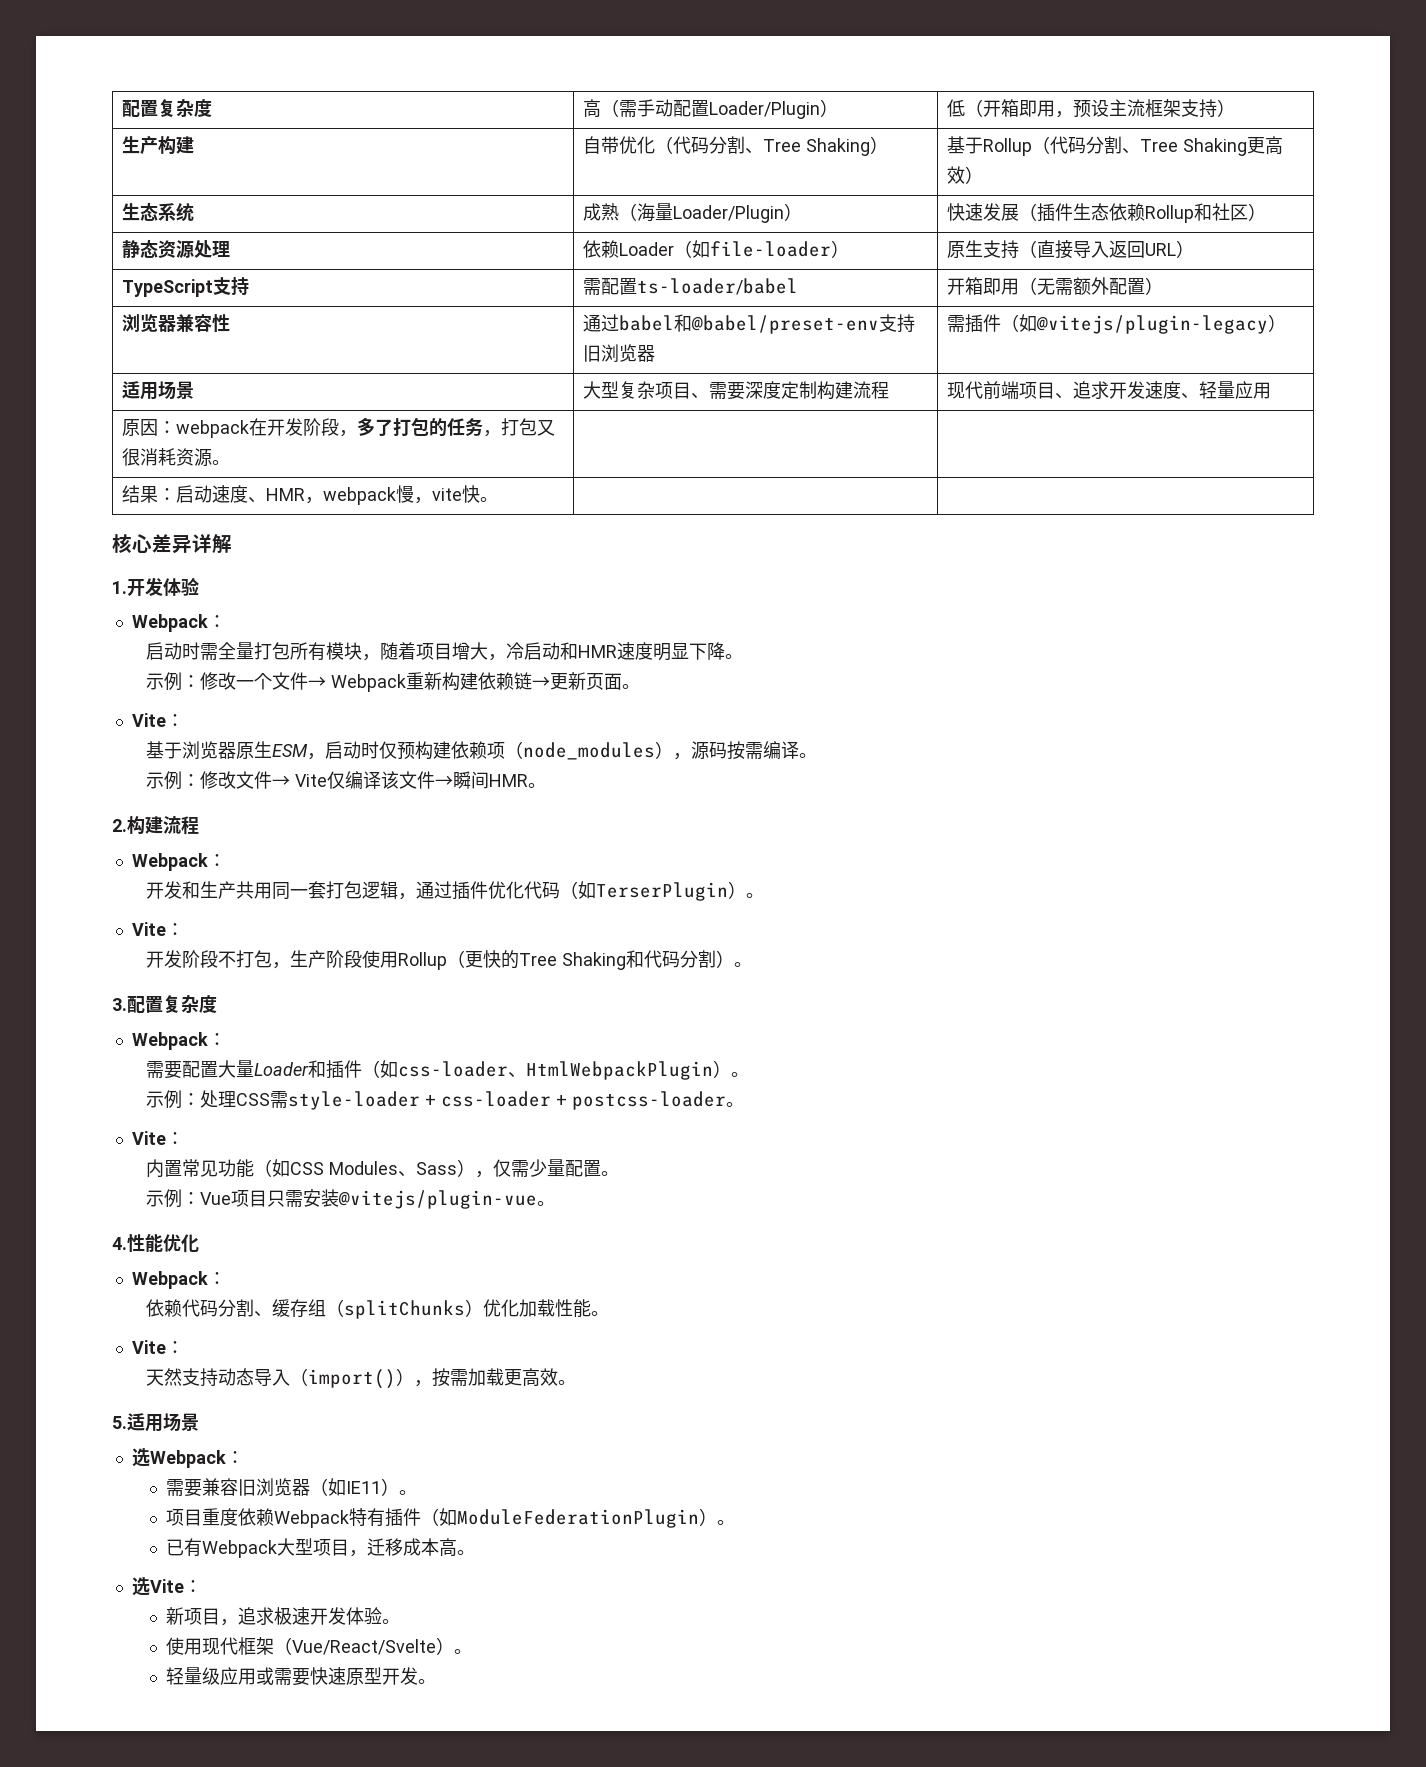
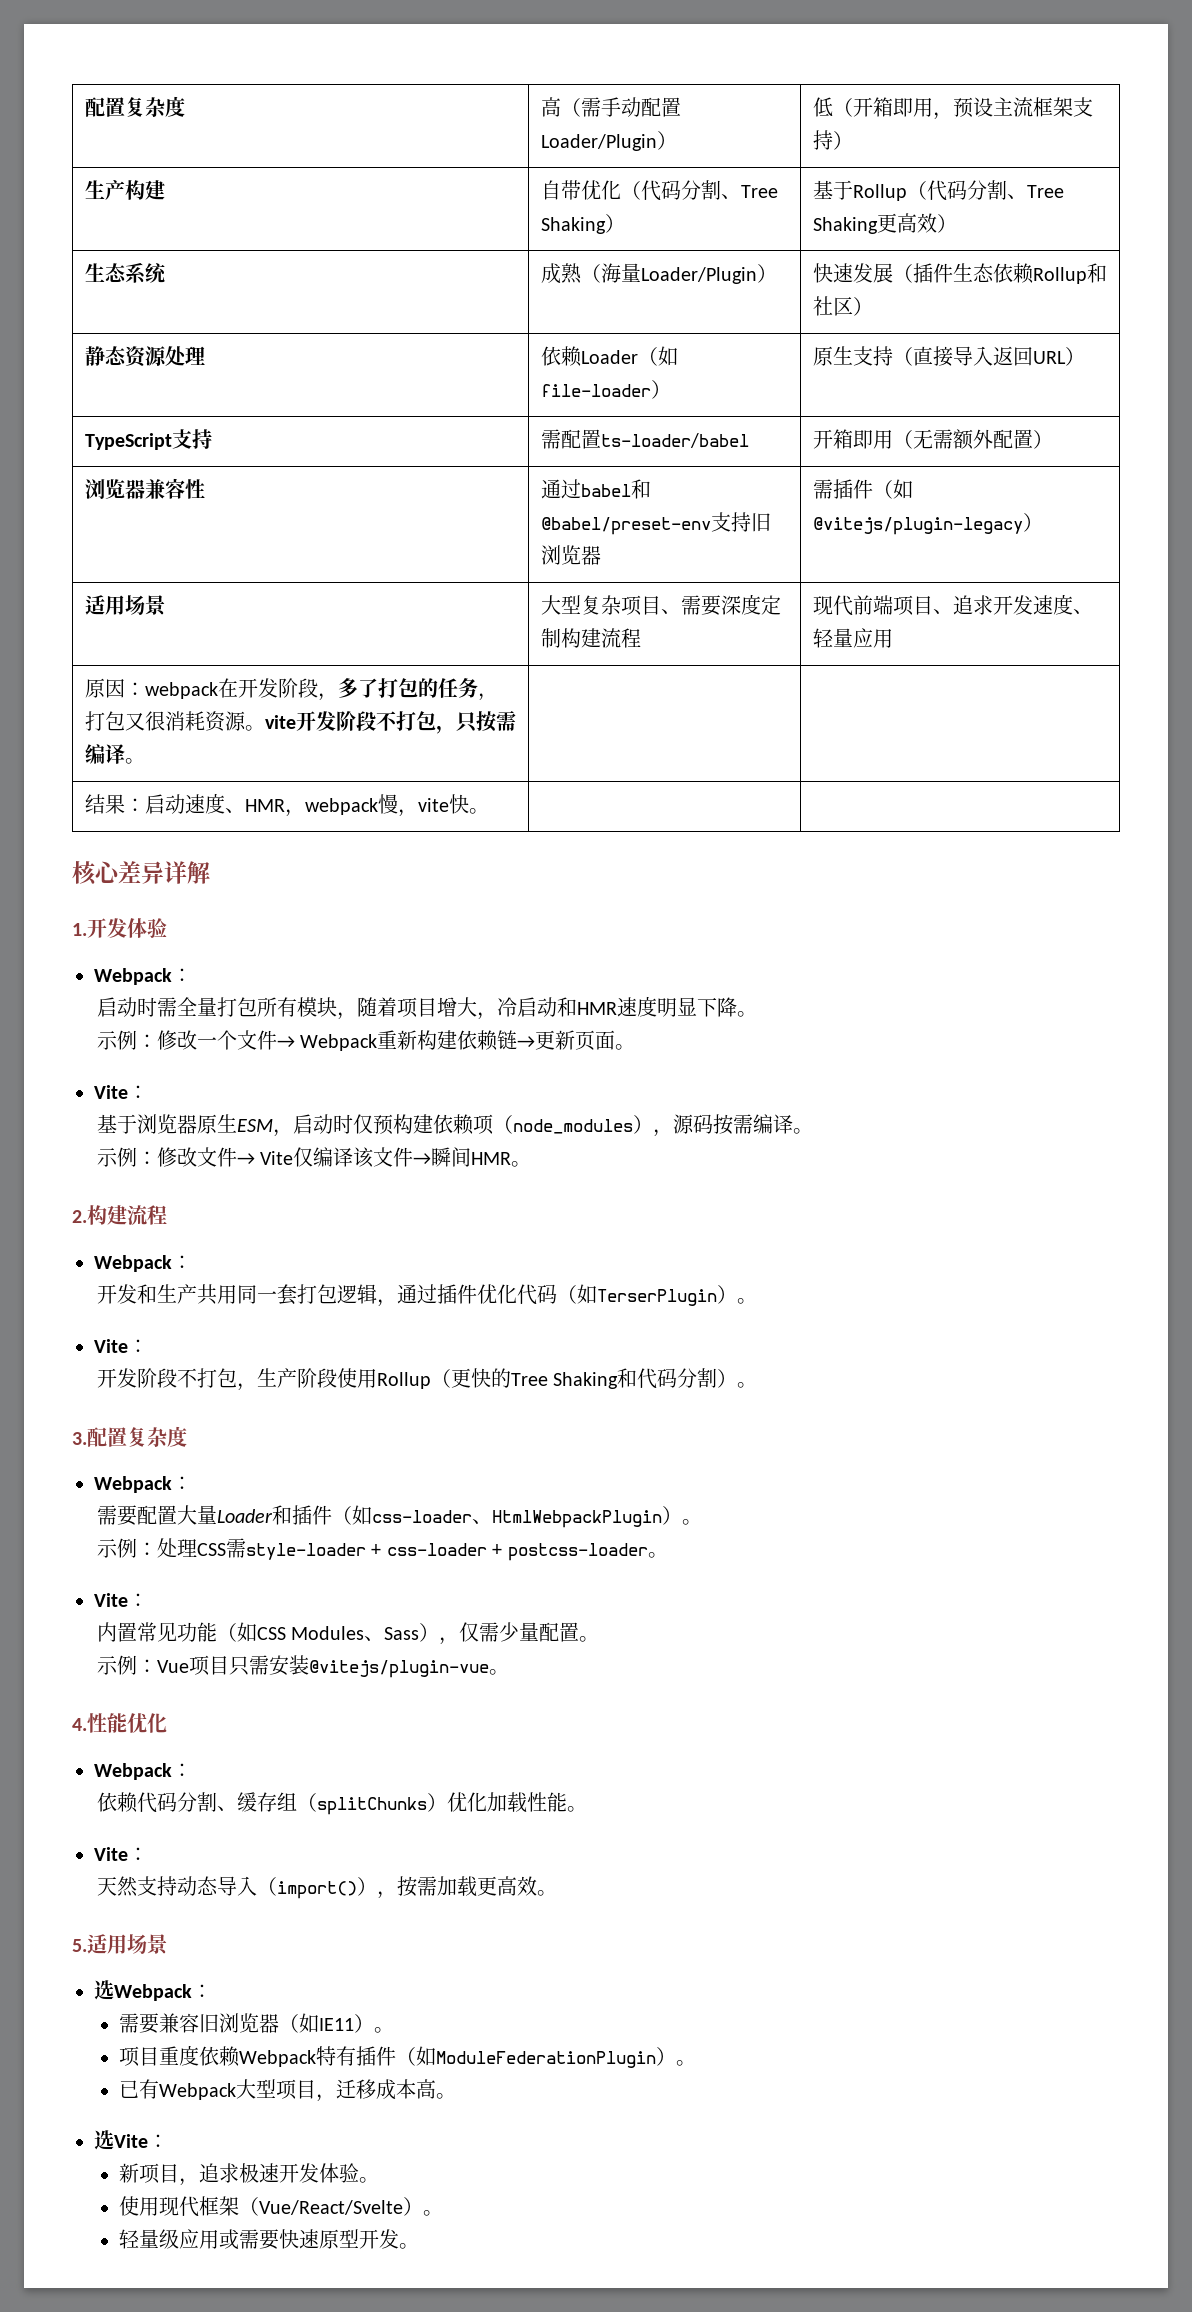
- 原因：webpack在开发阶段，多了打包的任务，打包又很消耗资源。 | |
+ 原因：webpack在开发阶段，多了打包的任务，打包又很消耗资源。vite开发阶段不打包，只按需编译。 | |

